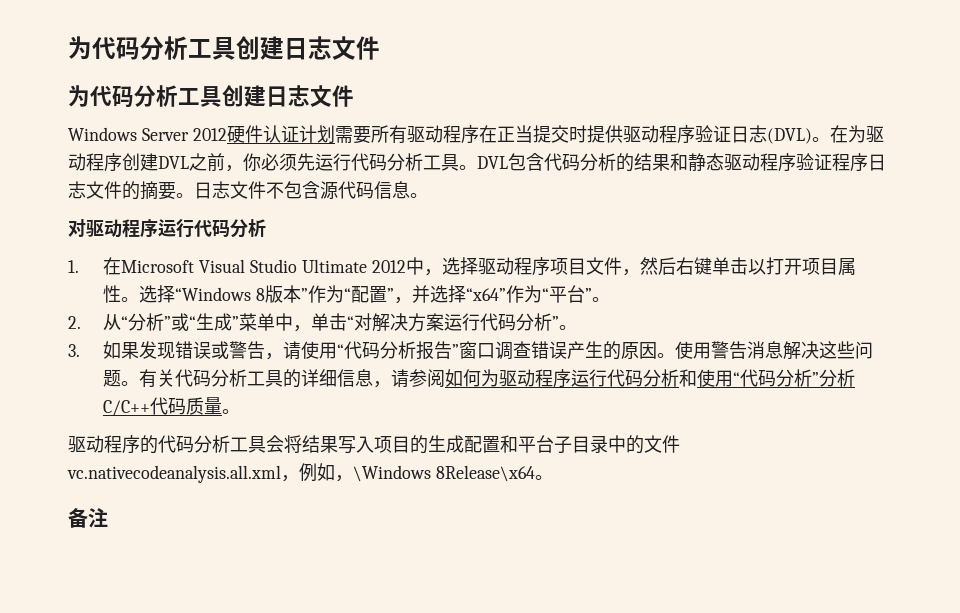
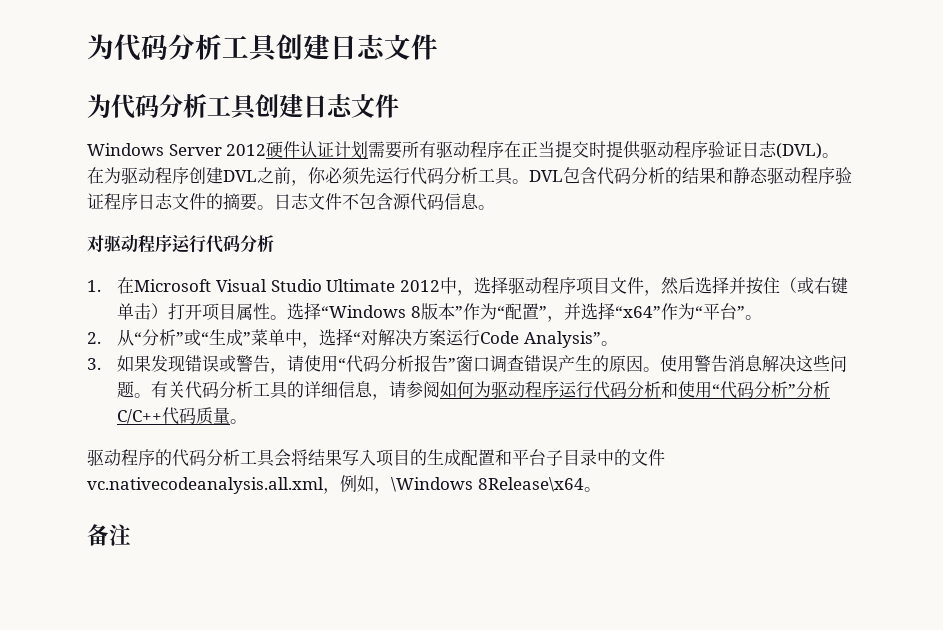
- 1.在Microsoft Visual Studio Ultimate 2012中，选择驱动程序项目文件，然后右键单击以打开项目属性。
+ 1.在Microsoft Visual Studio Ultimate 2012中，选择驱动程序项目文件，然后选择并按住（或右键单击）打开项目属性。
- 2.从“分析”或“生成”菜单中，单击“对解决方案运行代码分析”。
+ 2.从“分析”或“生成”菜单中，选择“对解决方案运行Code Analysis”。

